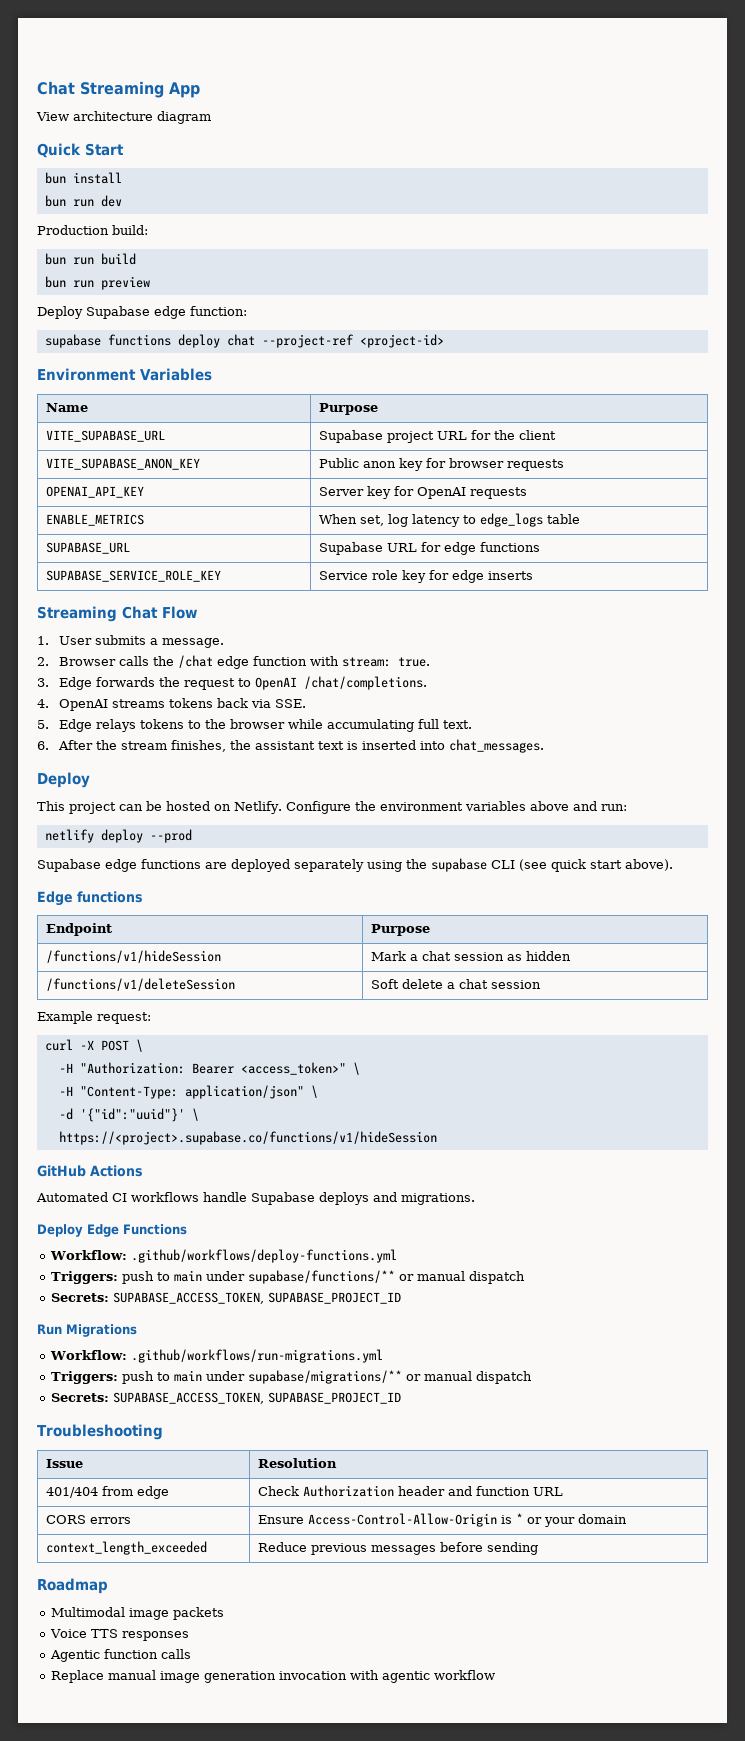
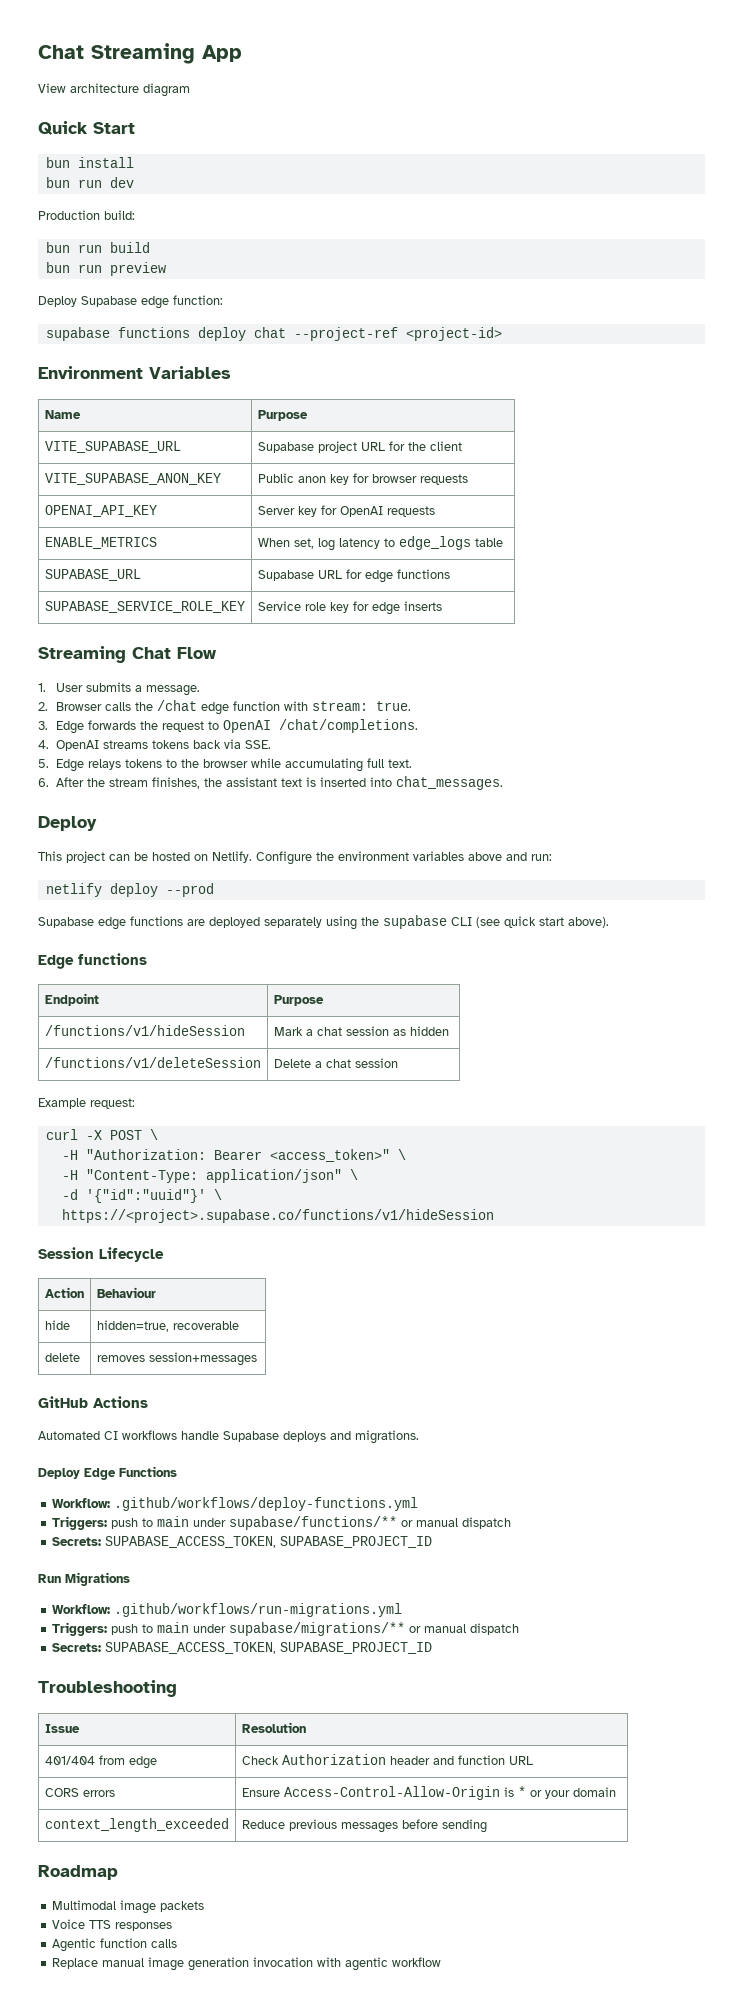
- /functions/v1/deleteSession | Soft delete a chat session
+ /functions/v1/deleteSession | Delete a chat session
+ Session Lifecycle
+ Action | Behaviour
+ hide | hidden=true, recoverable
+ delete | removes session+messages

